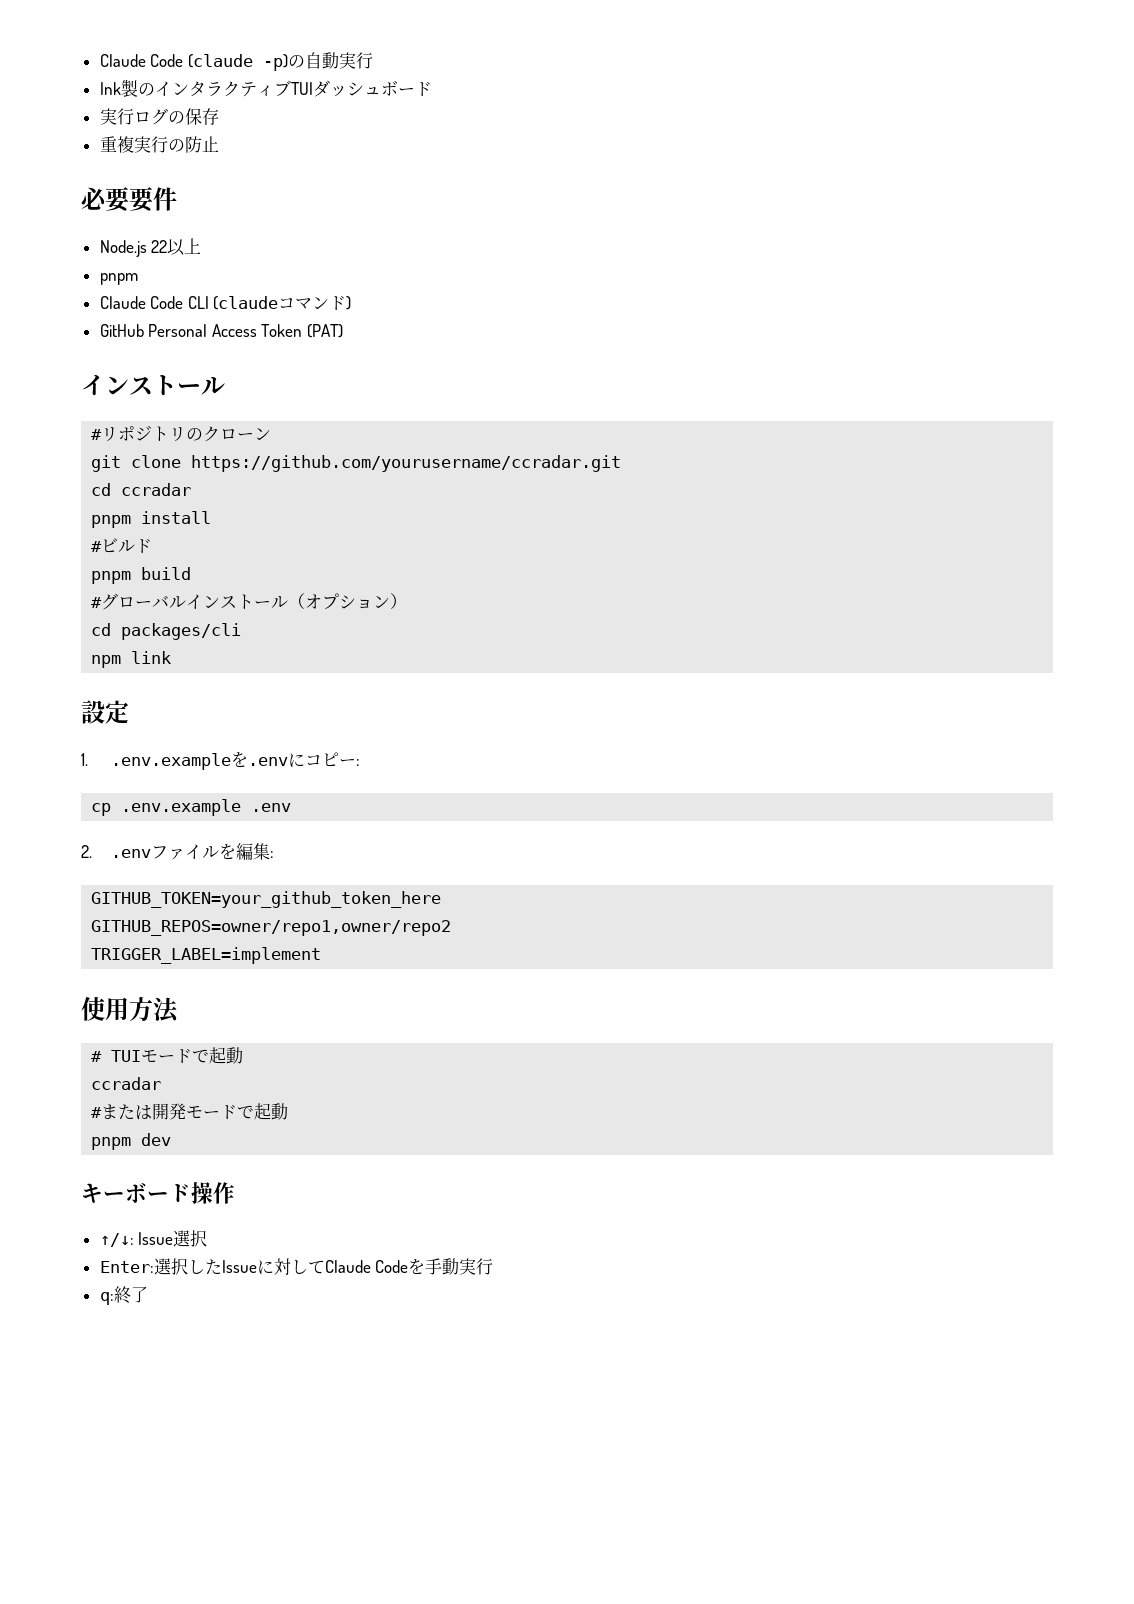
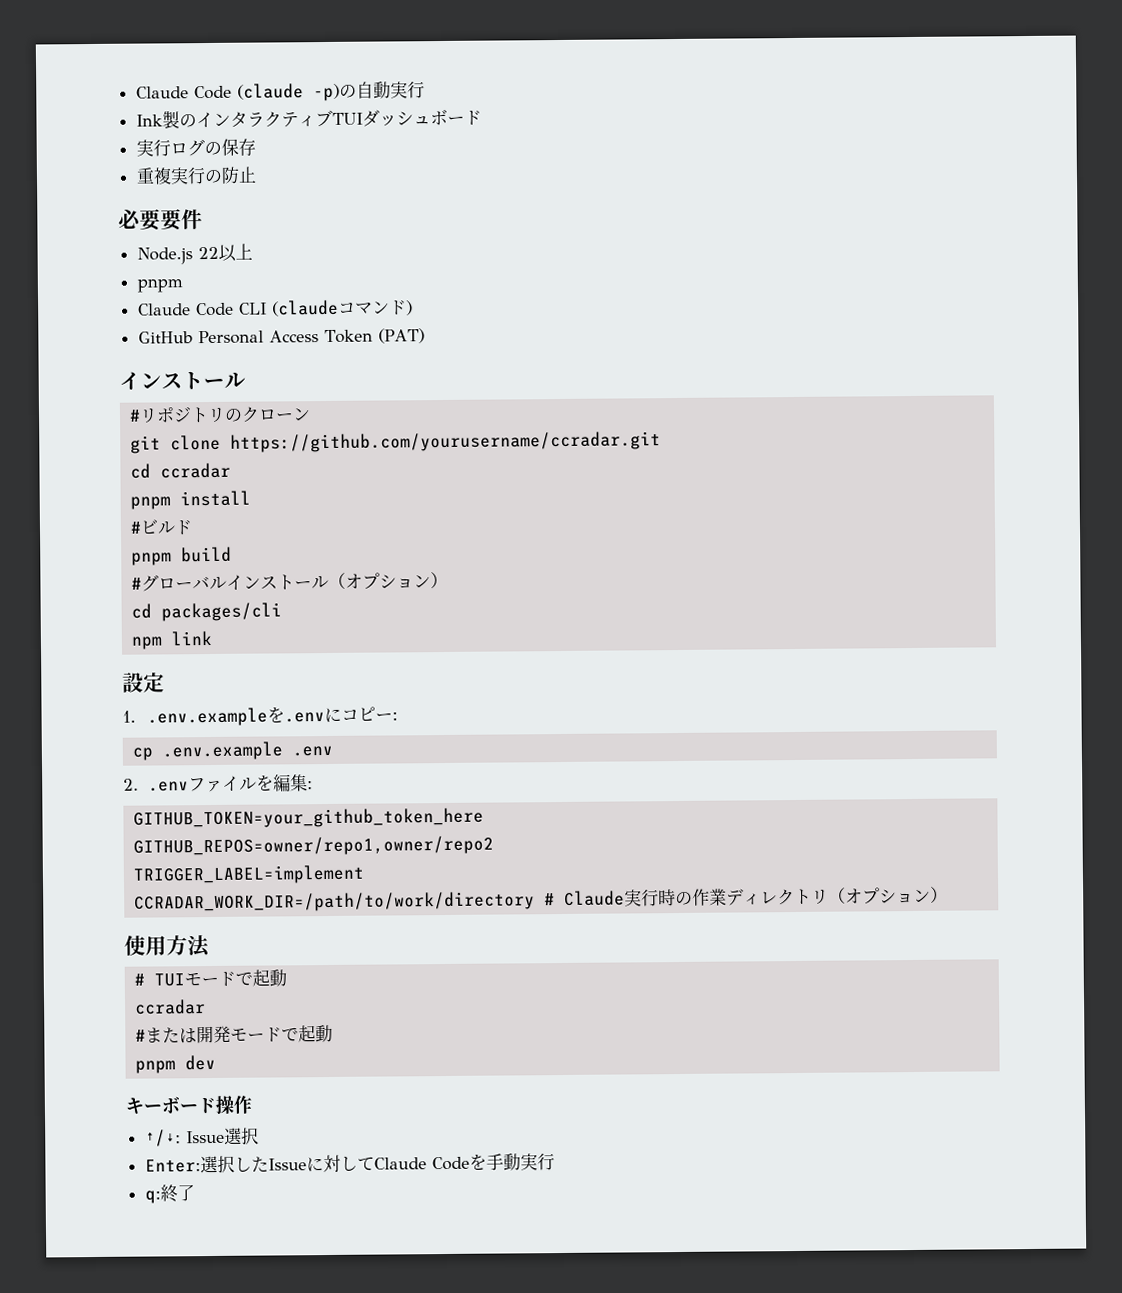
+ CCRADAR_WORK_DIR=/path/to/work/directory # Claude実行時の作業ディレクトリ（オプション）

